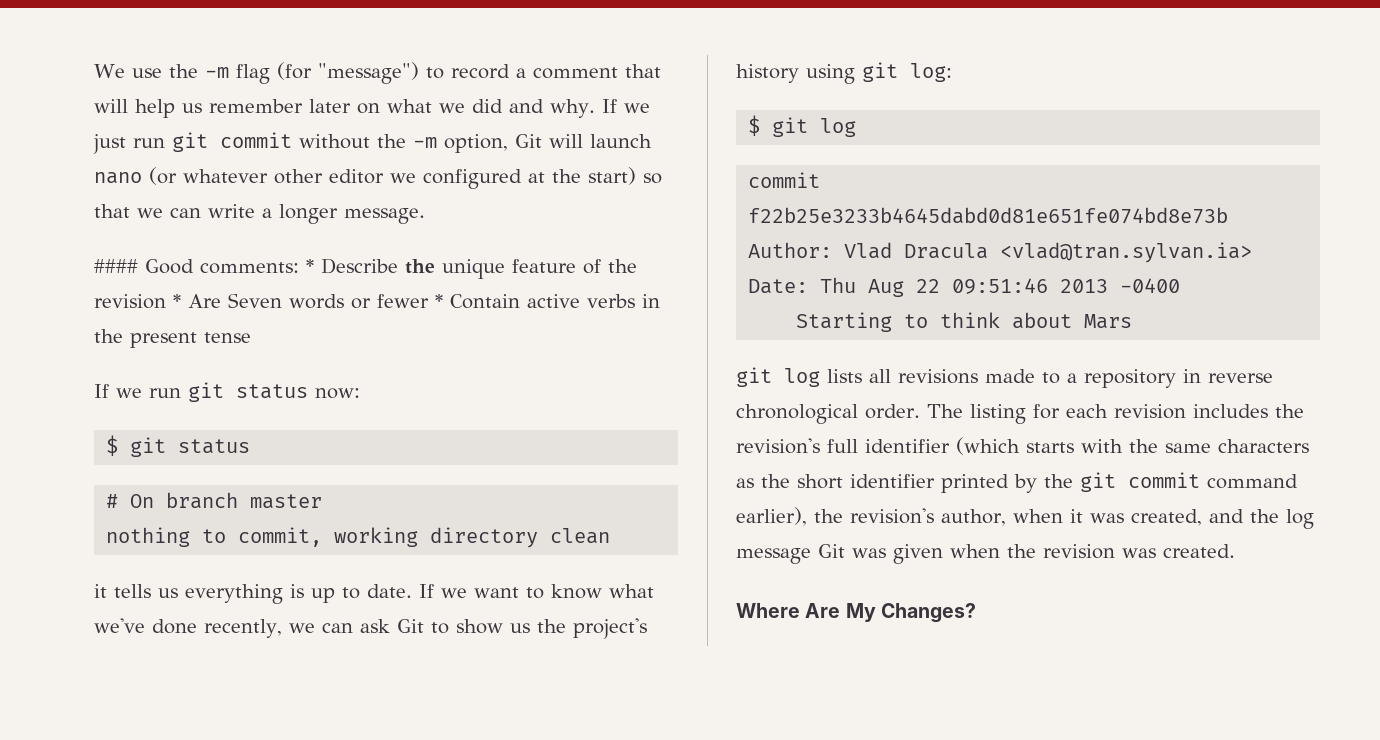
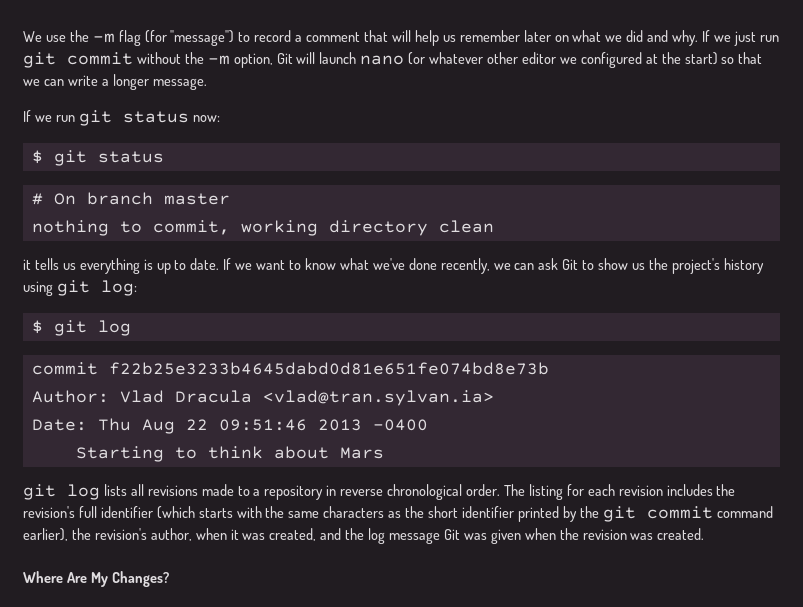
- #### Good comments: * Describe the unique feature of the revision * Are Seven words or fewer * Contain active verbs in the present tense

